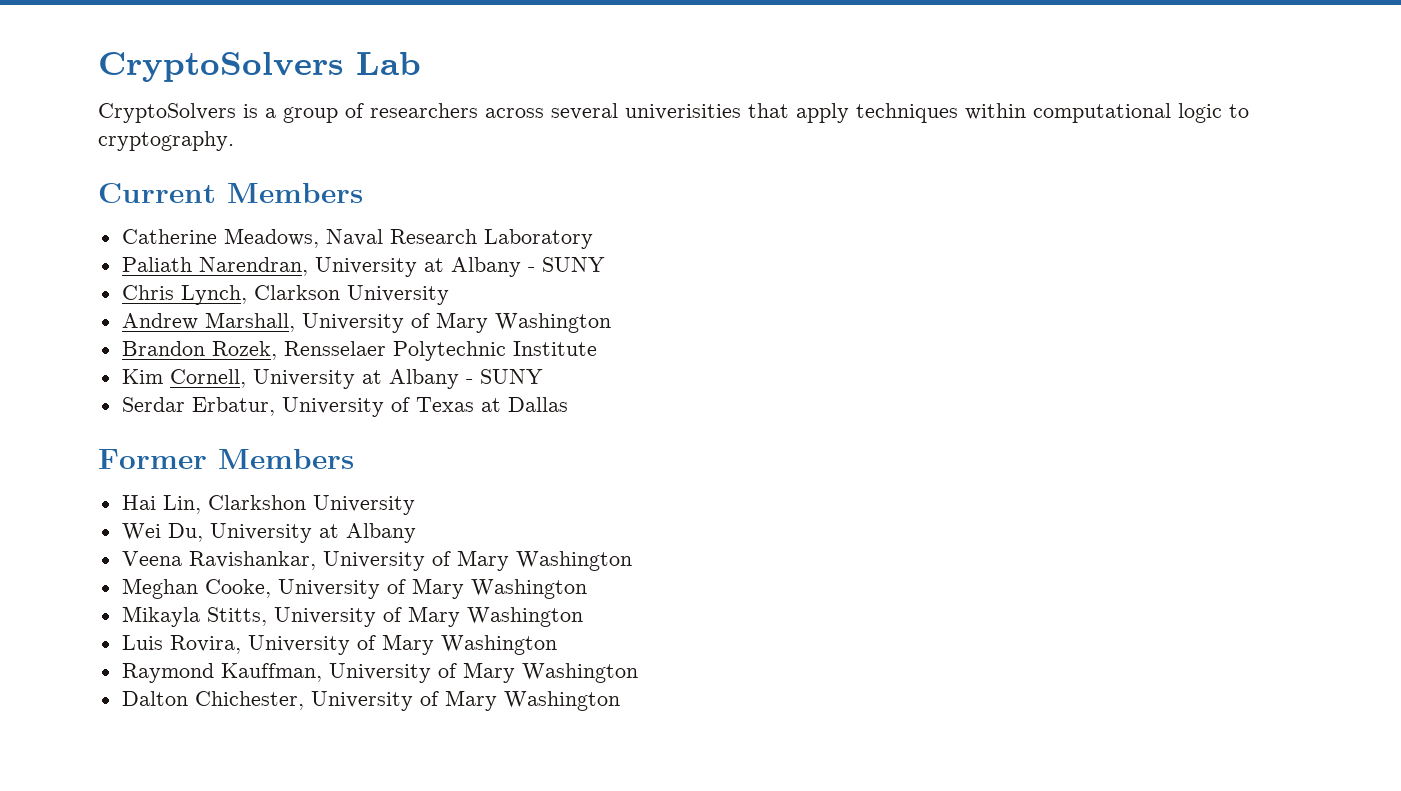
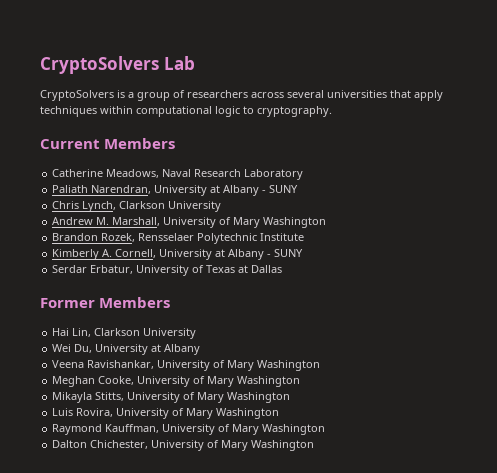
- CryptoSolvers is a group of researchers across several univerisities that apply techniques within computational logic to cryptography.
+ CryptoSolvers is a group of researchers across several universities that apply techniques within computational logic to cryptography.
- Andrew Marshall, University of Mary Washington
+ Andrew M. Marshall, University of Mary Washington
- Kim Cornell, University at Albany - SUNY
+ Kimberly A. Cornell, University at Albany - SUNY
- Hai Lin, Clarkshon University
+ Hai Lin, Clarkson University

